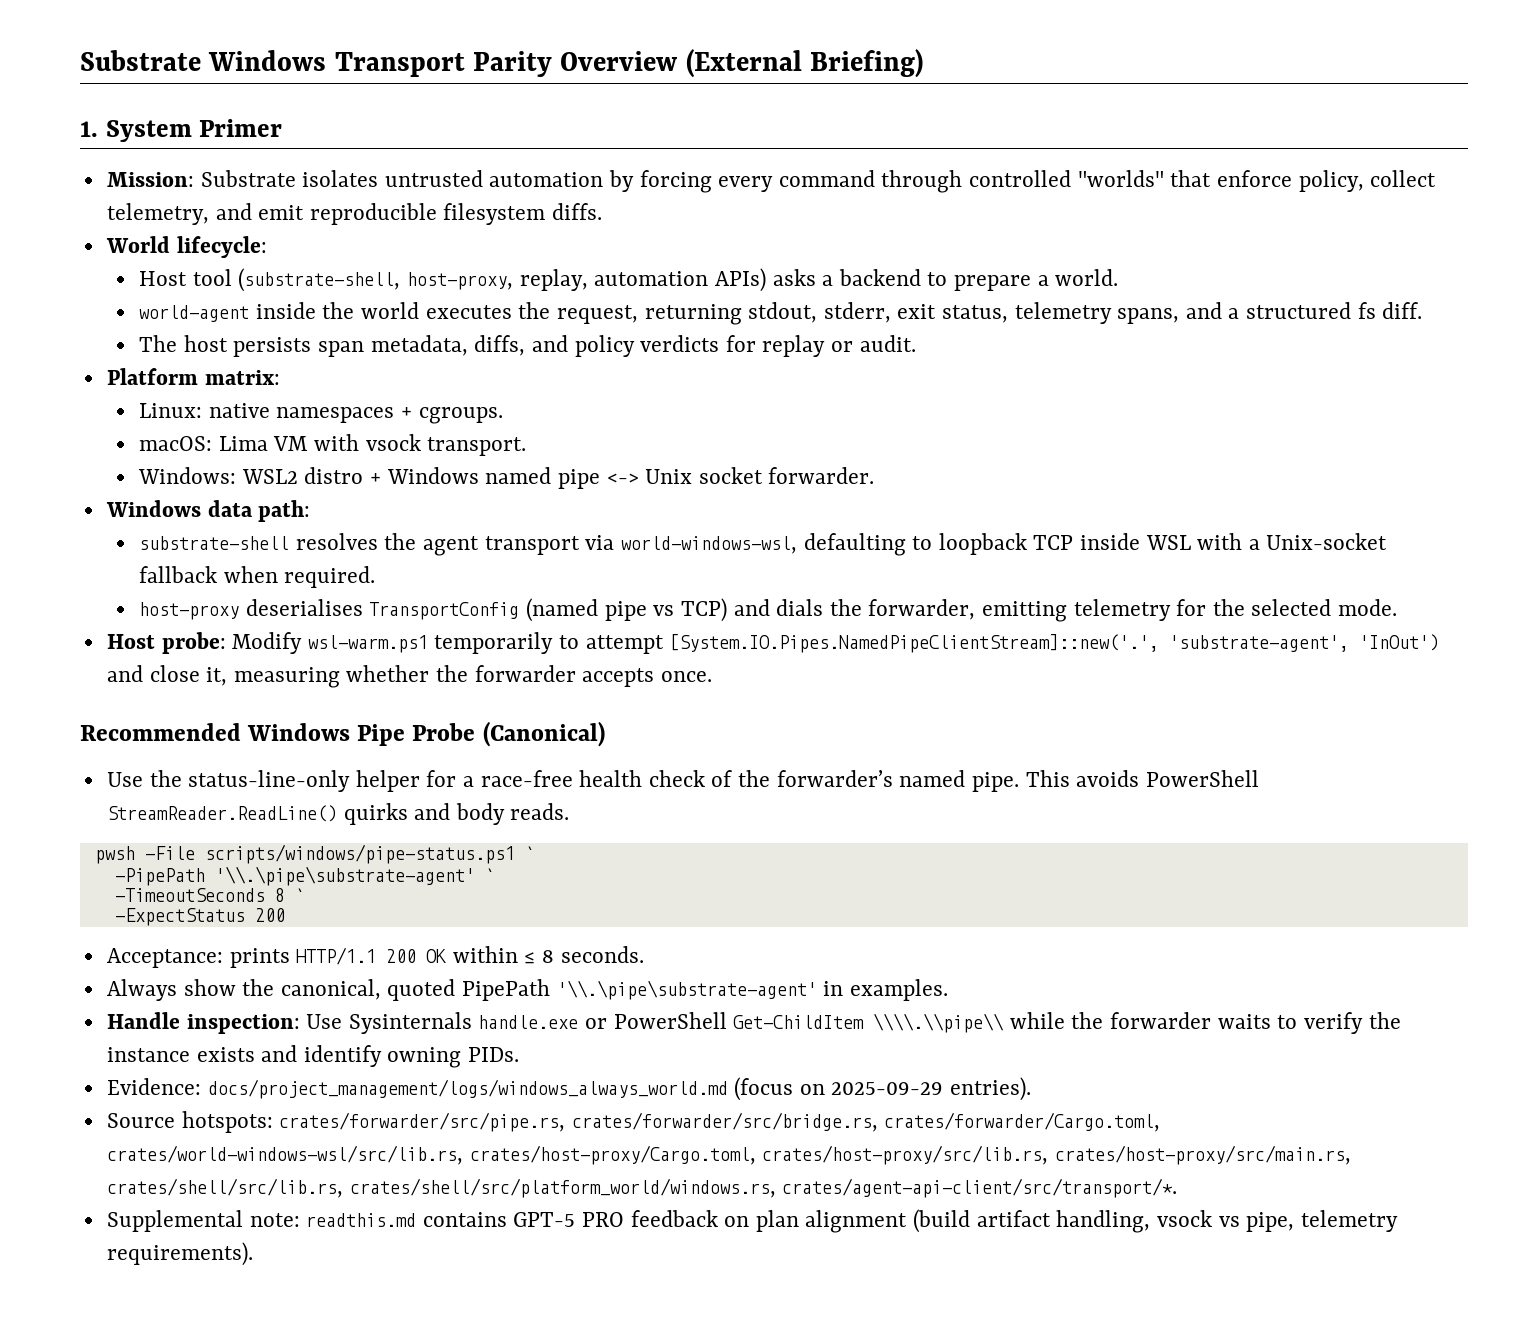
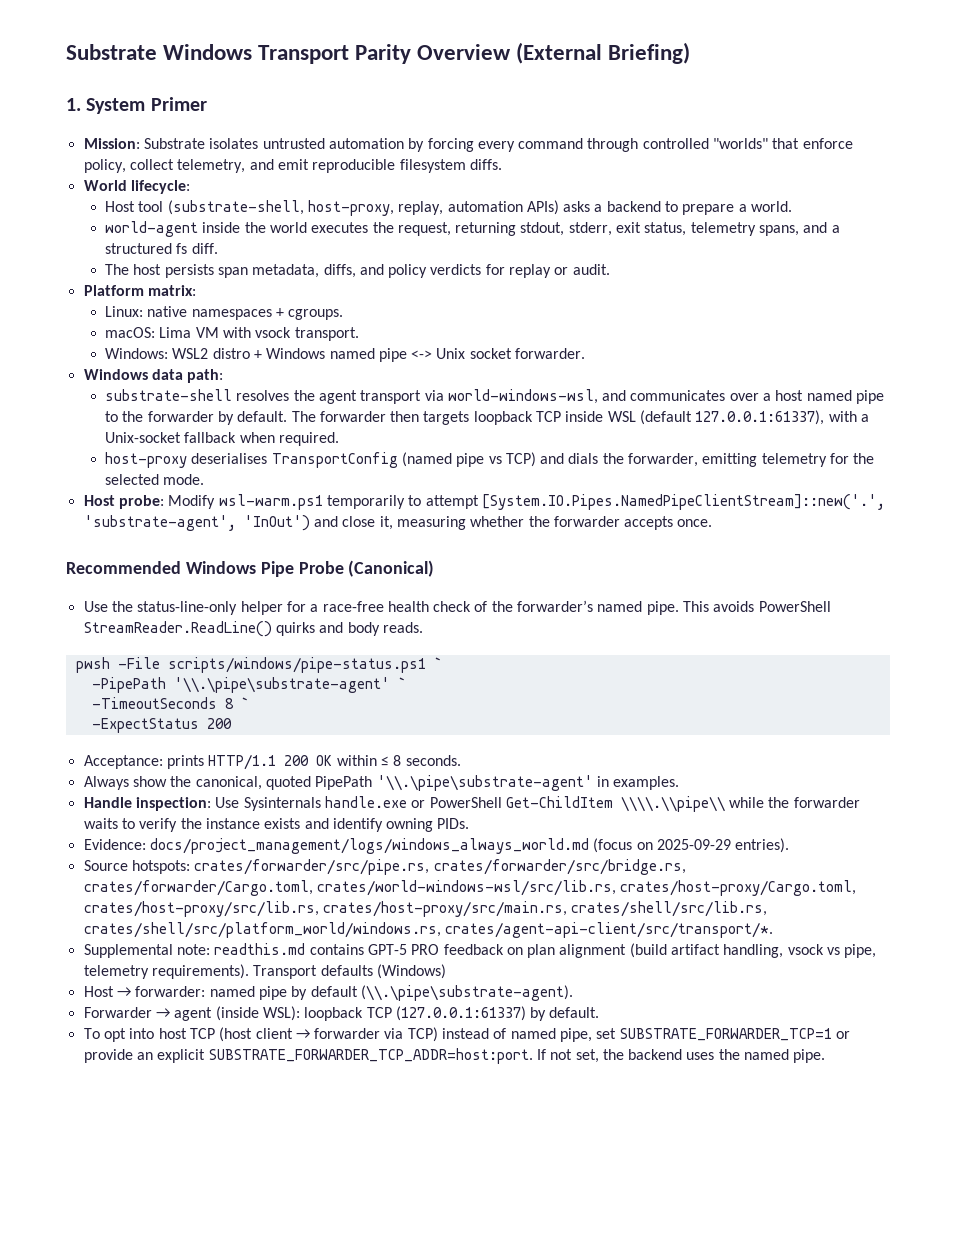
- substrate-shell resolves the agent transport via world-windows-wsl, defaulting to loopback TCP inside WSL with a Unix-socket fallback when required.
+ substrate-shell resolves the agent transport via world-windows-wsl, and communicates over a host named pipe to the forwarder by default. The forwarder then targets loopback TCP inside WSL (default 127.0.0.1:61337), with a Unix-socket fallback when required.
+ Transport defaults (Windows)
+ Host → forwarder: named pipe by default (\\.\pipe\substrate-agent).
+ Forwarder → agent (inside WSL): loopback TCP (127.0.0.1:61337) by default.
+ To opt into host TCP (host client → forwarder via TCP) instead of named pipe, set SUBSTRATE_FORWARDER_TCP=1 or provide an explicit SUBSTRATE_FORWARDER_TCP_ADDR=host:port. If not set, the backend uses the named pipe.

